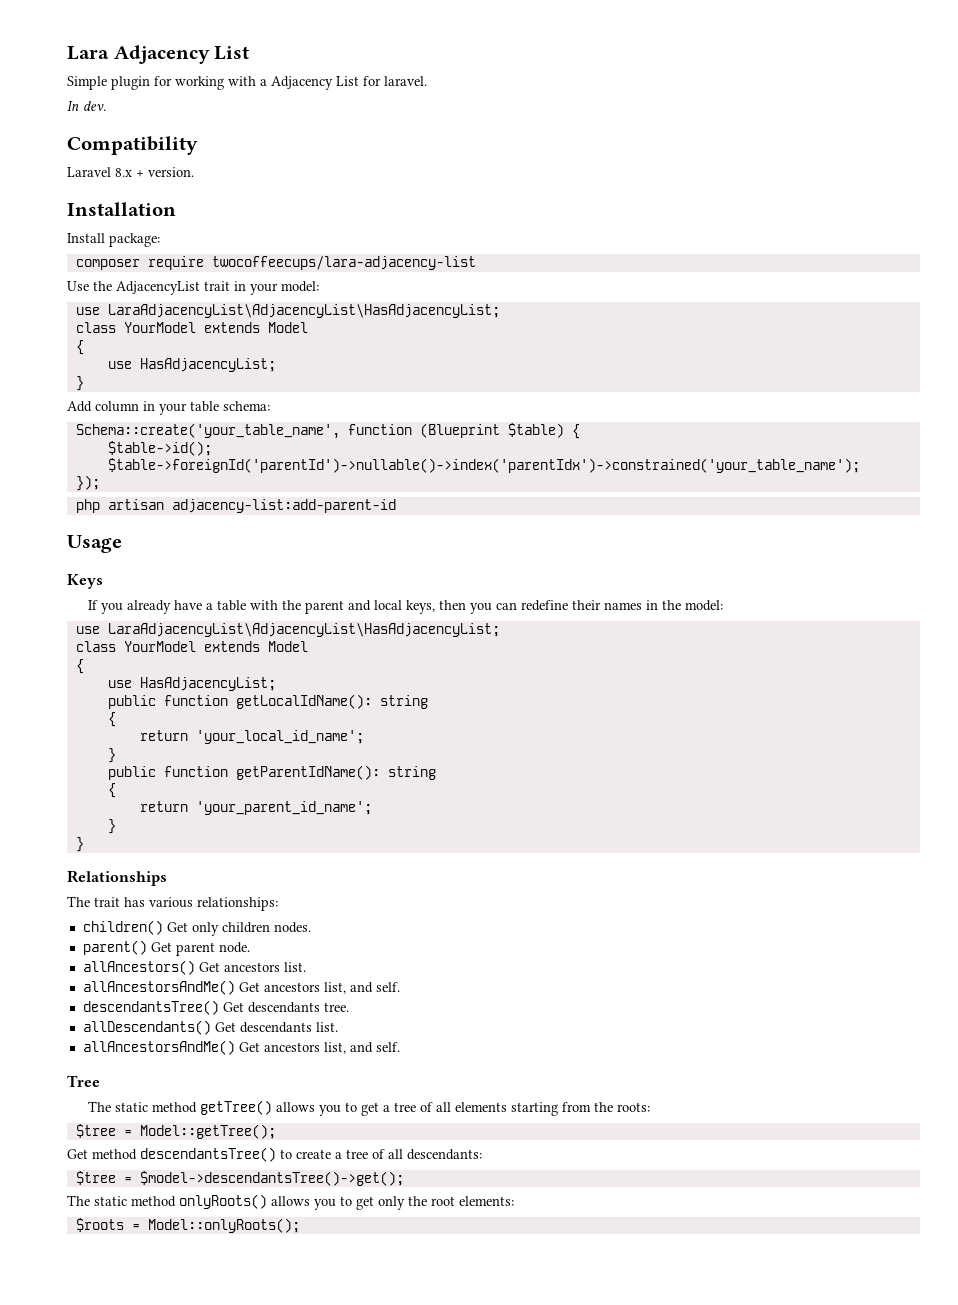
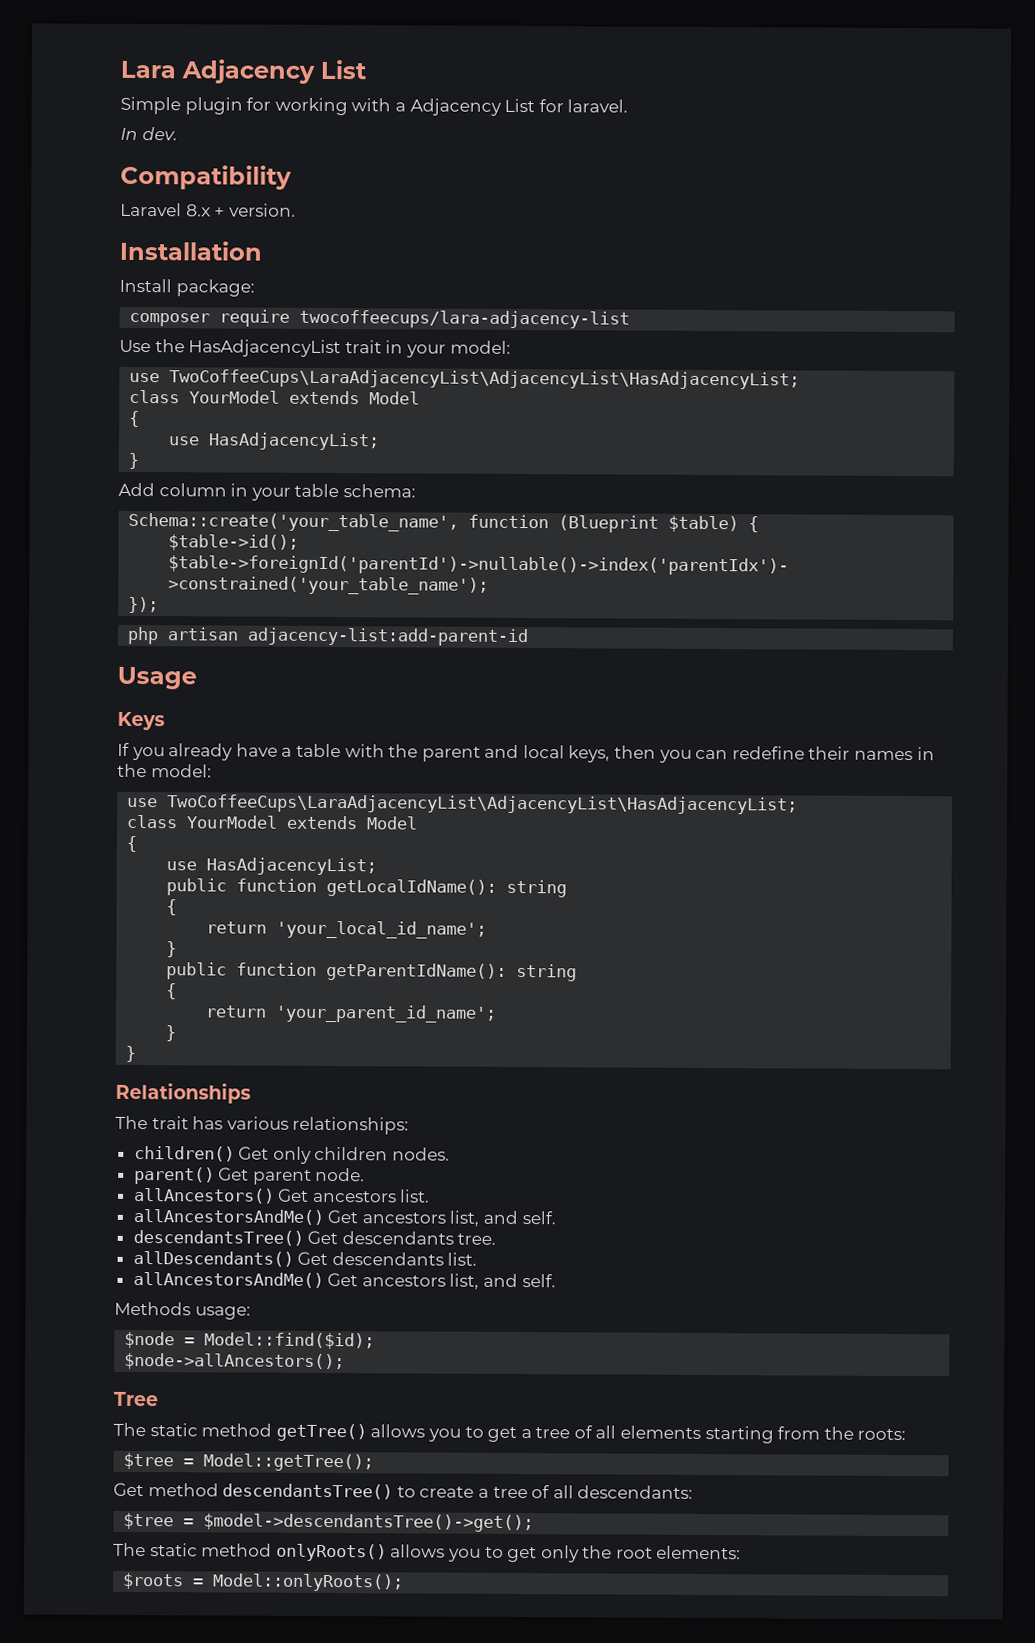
- Use the AdjacencyList trait in your model:
- use LaraAdjacencyList\AdjacencyList\HasAdjacencyList;
+ Use the HasAdjacencyList trait in your model:
+ use TwoCoffeeCups\LaraAdjacencyList\AdjacencyList\HasAdjacencyList;
  If you already have a table with the parent and local keys, then you can redefine their names in the model:
- use LaraAdjacencyList\AdjacencyList\HasAdjacencyList;
+ use TwoCoffeeCups\LaraAdjacencyList\AdjacencyList\HasAdjacencyList;
+ Methods usage:
+ $node = Model::find($id);
+ $node->allAncestors();

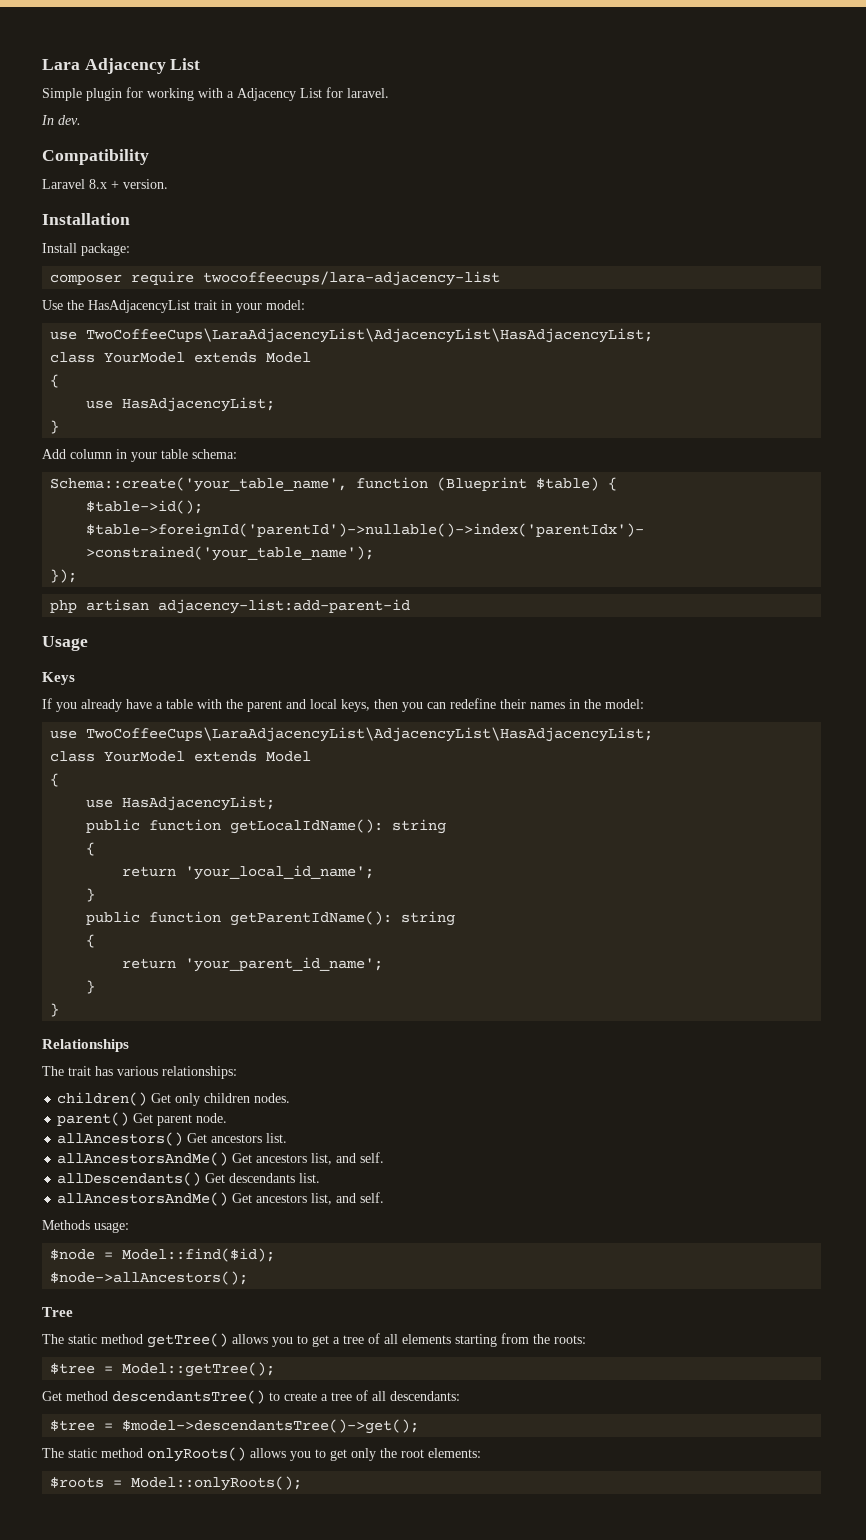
- descendantsTree() Get descendants tree.

